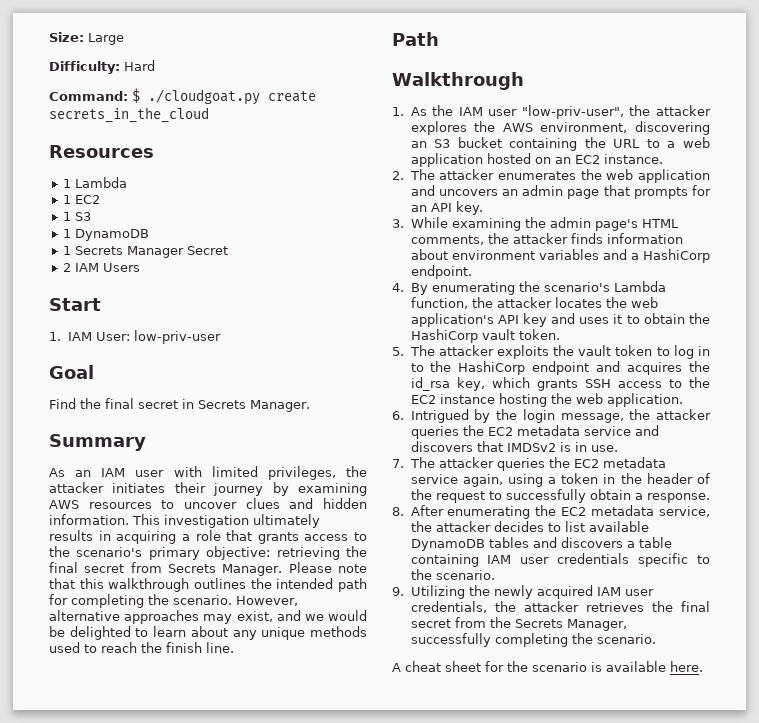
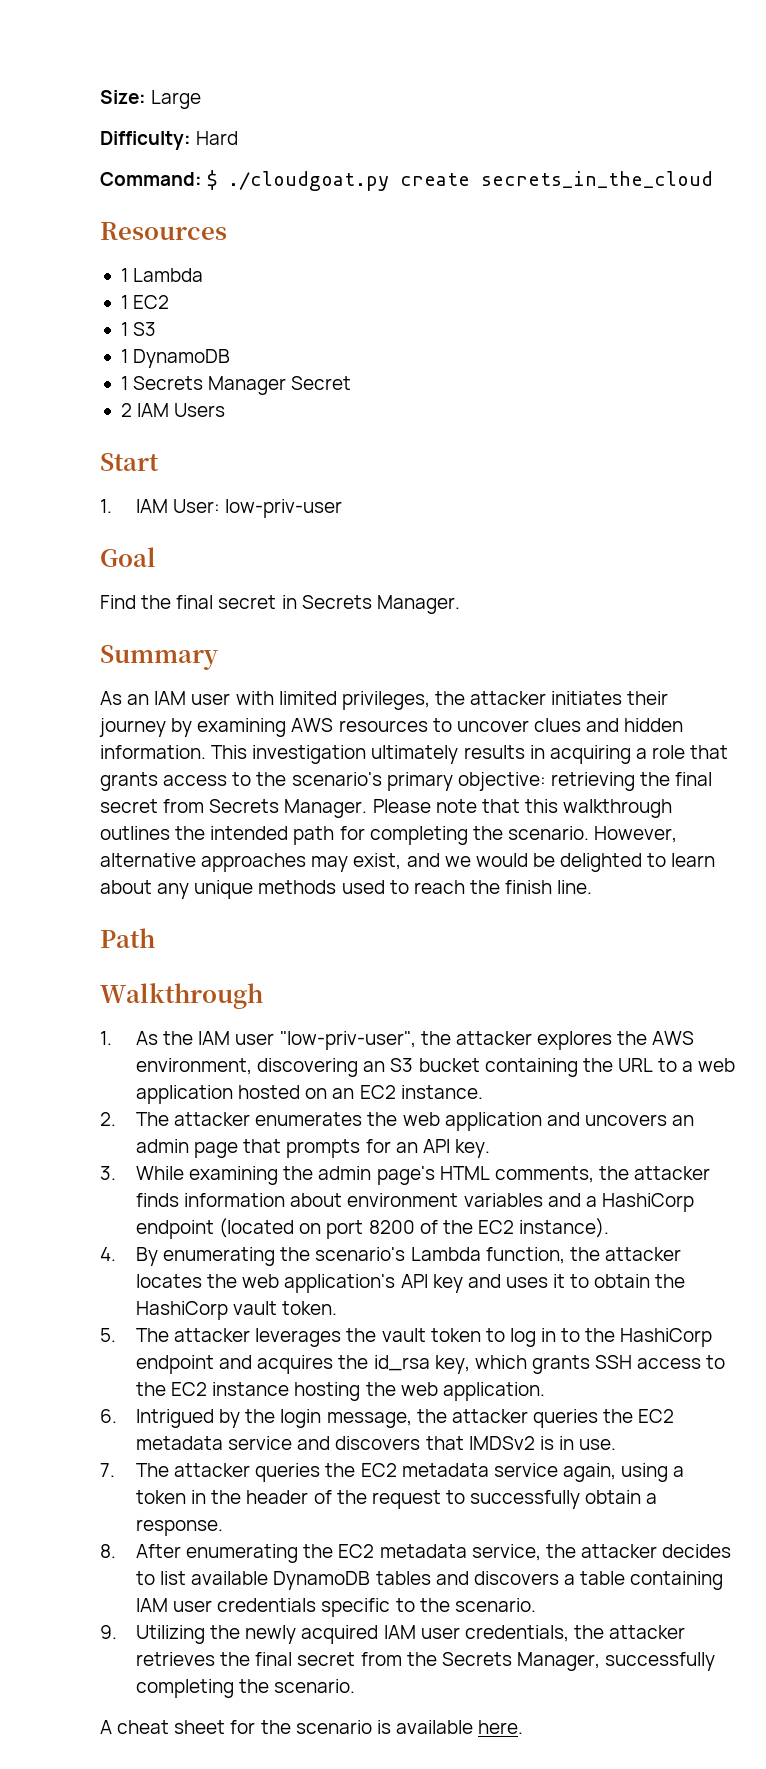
- 3. While examining the admin page's HTML comments, the attacker finds information about environment variables and a HashiCorp endpoint.
+ 3. While examining the admin page's HTML comments, the attacker finds information about environment variables and a HashiCorp endpoint (located on port 8200 of the EC2 instance).
- 5. The attacker exploits the vault token to log in to the HashiCorp endpoint and acquires the id_rsa key, which grants SSH access to the EC2 instance hosting the web application.
+ 5. The attacker leverages the vault token to log in to the HashiCorp endpoint and acquires the id_rsa key, which grants SSH access to the EC2 instance hosting the web application.

